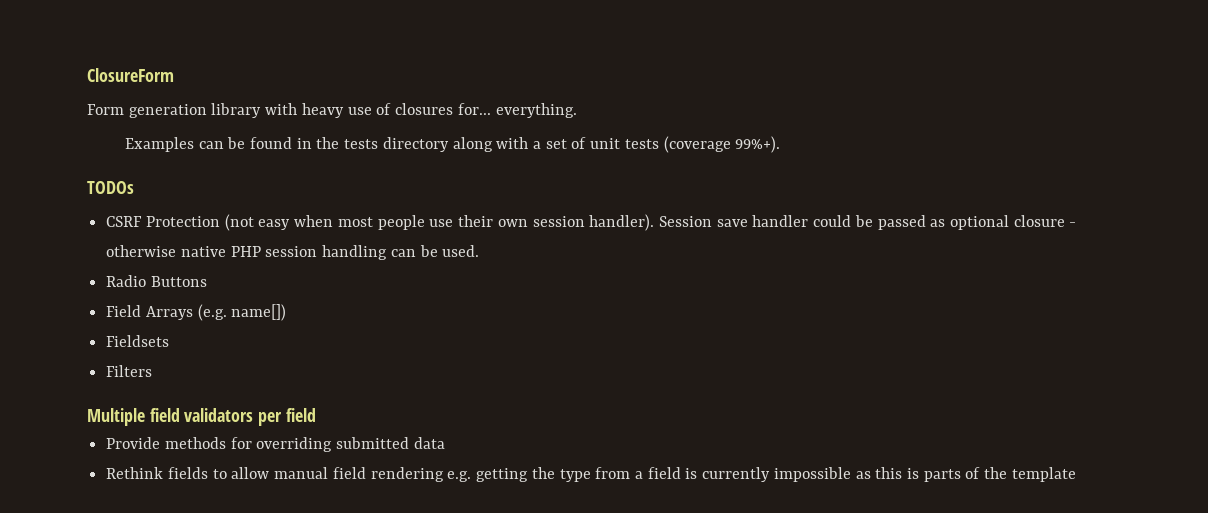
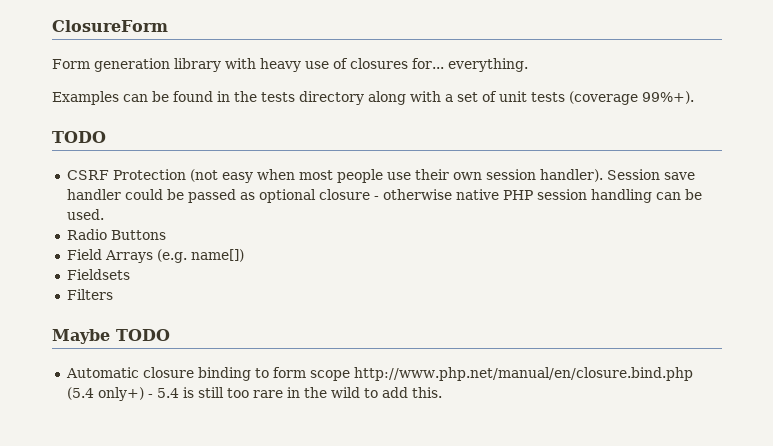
  Examples can be found in the tests directory along with a set of unit tests (coverage 99%+).
- TODOs
+ TODO
- Multiple field validators per field
- Provide methods for overriding submitted data
- Rethink fields to allow manual field rendering e.g. getting the type from a field is currently impossible as this is parts of the template
+ Maybe TODO
+ Automatic closure binding to form scope http://www.php.net/manual/en/closure.bind.php (5.4 only+) - 5.4 is still too rare in the wild to add this.

